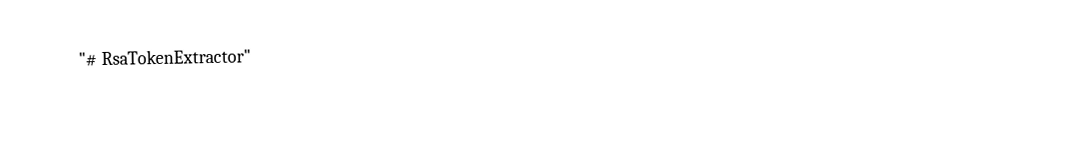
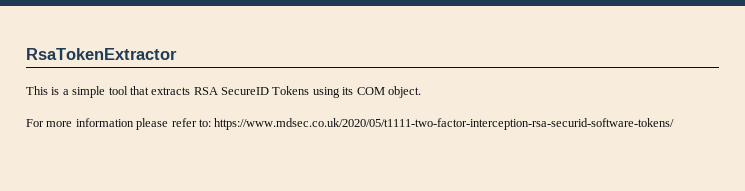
- "# RsaTokenExtractor"
+ RsaTokenExtractor
+ This is a simple tool that extracts RSA SecureID Tokens using its COM object.
+ For more information please refer to: https://www.mdsec.co.uk/2020/05/t1111-two-factor-interception-rsa-securid-software-tokens/

